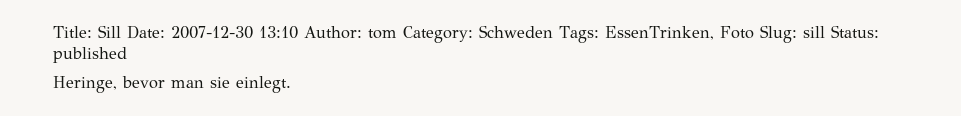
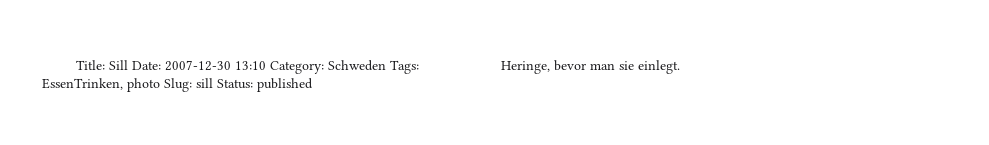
- Title: Sill Date: 2007-12-30 13:10 Author: tom Category: Schweden Tags: EssenTrinken, Foto Slug: sill Status: published
+ Title: Sill Date: 2007-12-30 13:10 Category: Schweden Tags: EssenTrinken, photo Slug: sill Status: published

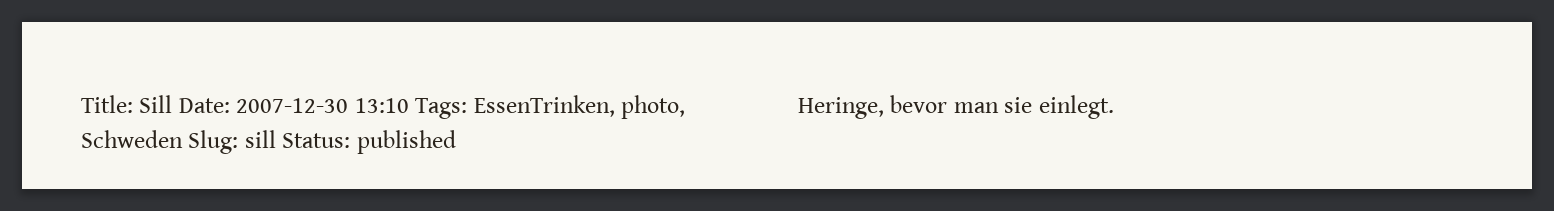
- Title: Sill Date: 2007-12-30 13:10 Category: Schweden Tags: EssenTrinken, photo Slug: sill Status: published
+ Title: Sill Date: 2007-12-30 13:10 Tags: EssenTrinken, photo, Schweden Slug: sill Status: published

